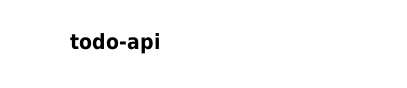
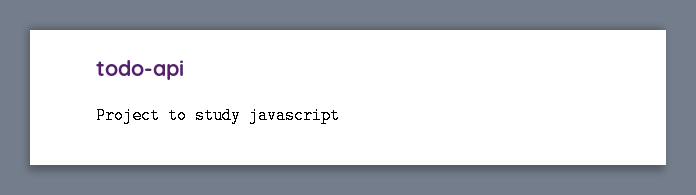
+ Project to study javascript

